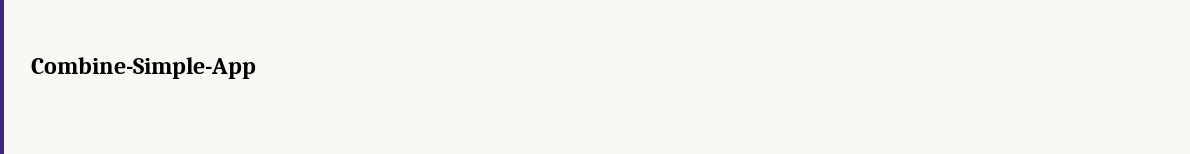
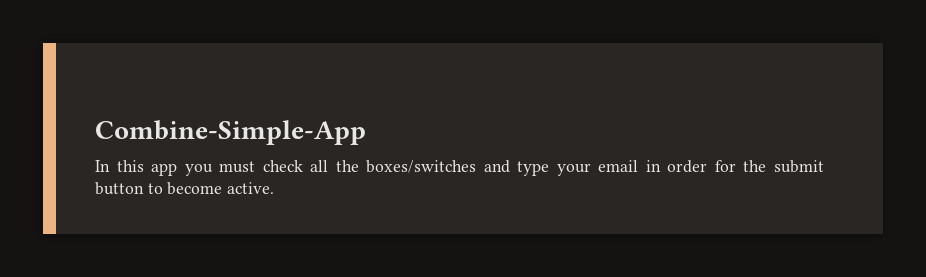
+ In this app you must check all the boxes/switches and type your email in order for the submit button to become active.

